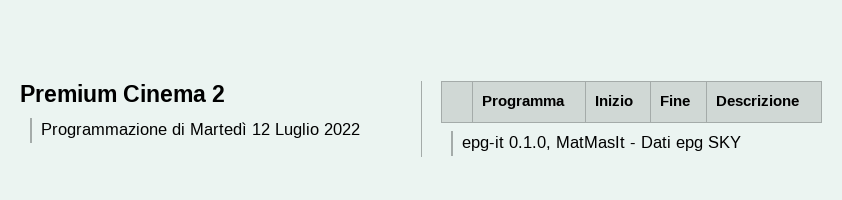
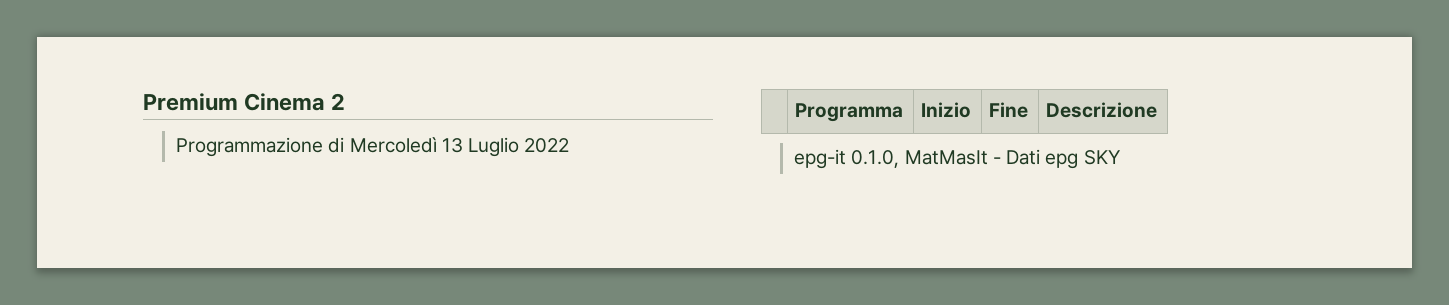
- Programmazione di Martedì 12 Luglio 2022
+ Programmazione di Mercoledì 13 Luglio 2022

